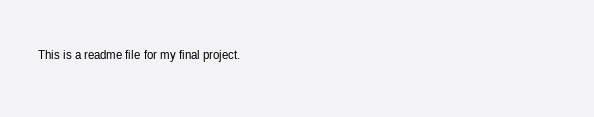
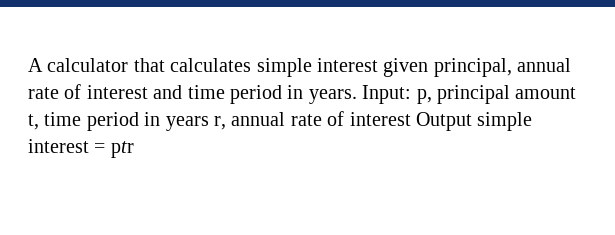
- This is a readme file for my final project.
+ A calculator that calculates simple interest given principal, annual rate of interest and time period in years. Input: p, principal amount t, time period in years r, annual rate of interest Output simple interest = ptr

